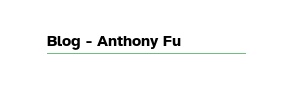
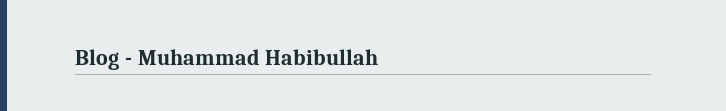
- Blog - Anthony Fu
+ Blog - Muhammad Habibullah

